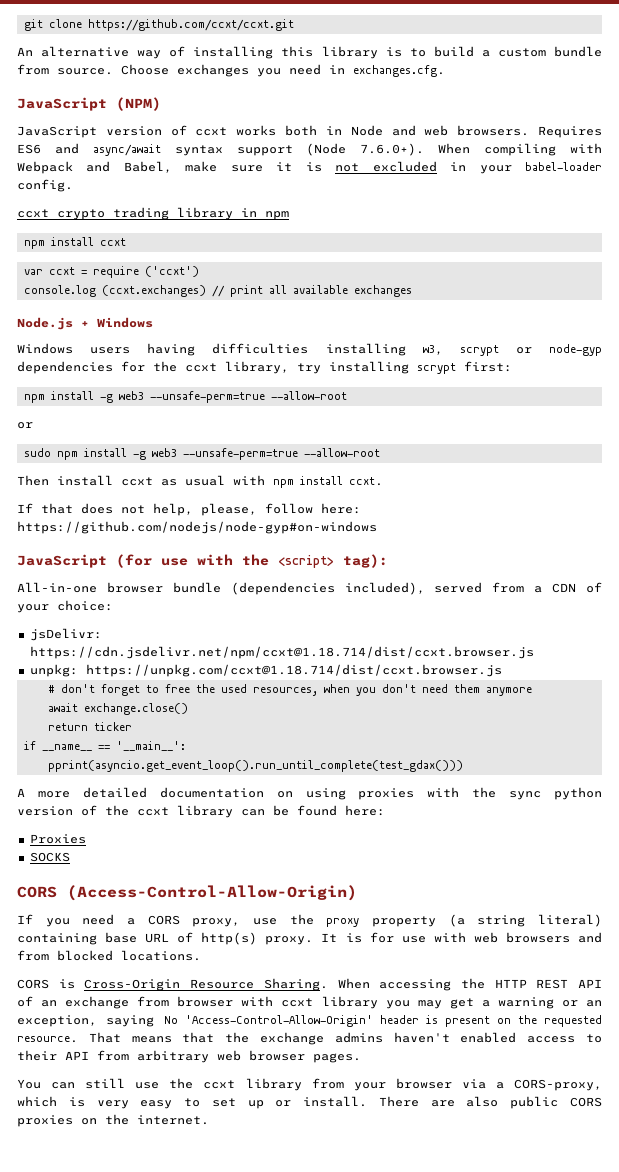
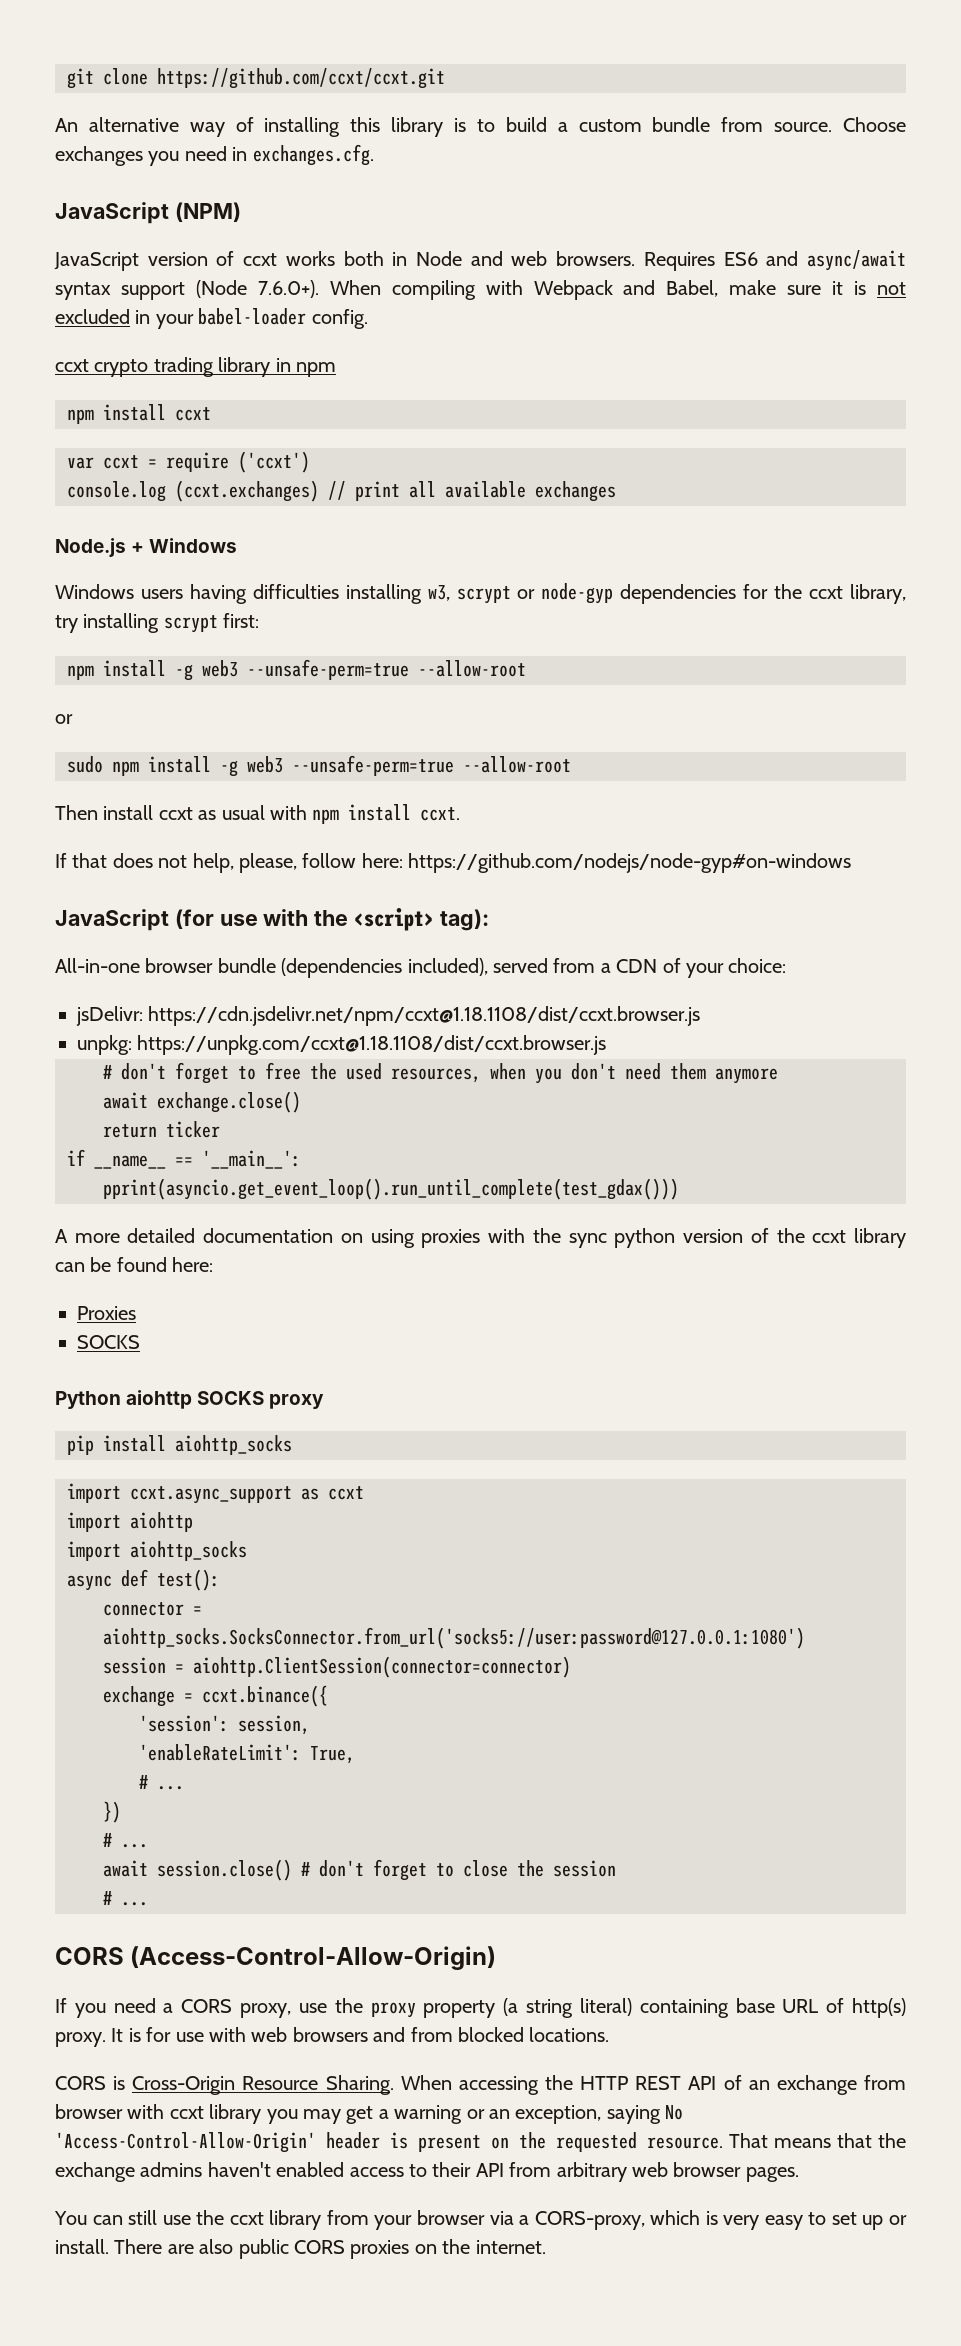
- jsDelivr: https://cdn.jsdelivr.net/npm/ccxt@1.18.714/dist/ccxt.browser.js
+ jsDelivr: https://cdn.jsdelivr.net/npm/ccxt@1.18.1108/dist/ccxt.browser.js
- unpkg: https://unpkg.com/ccxt@1.18.714/dist/ccxt.browser.js
+ unpkg: https://unpkg.com/ccxt@1.18.1108/dist/ccxt.browser.js
+ Python aiohttp SOCKS proxy
+ pip install aiohttp_socks
+ import ccxt.async_support as ccxt
+ import aiohttp
+ import aiohttp_socks
+ async def test():
+ connector = aiohttp_socks.SocksConnector.from_url('socks5://user:password@127.0.0.1:1080')
+ session = aiohttp.ClientSession(connector=connector)
+ exchange = ccxt.binance({
+ 'session': session,
+ 'enableRateLimit': True,
+ # ...
+ })
+ # ...
+ await session.close() # don't forget to close the session
+ # ...

